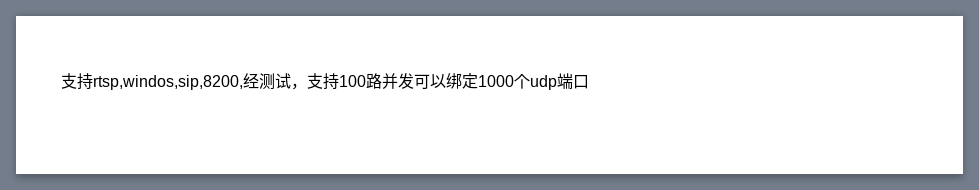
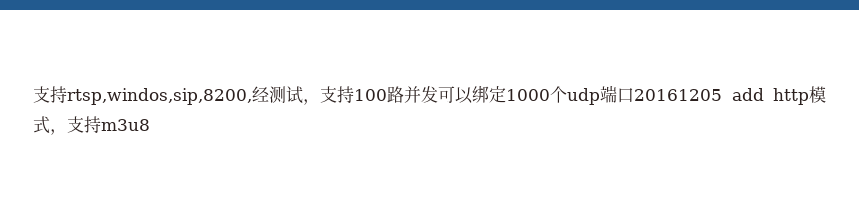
- 支持rtsp,windos,sip,8200,经测试，支持100路并发可以绑定1000个udp端口
+ 支持rtsp,windos,sip,8200,经测试，支持100路并发可以绑定1000个udp端口20161205 add http模式，支持m3u8

